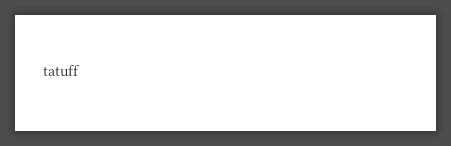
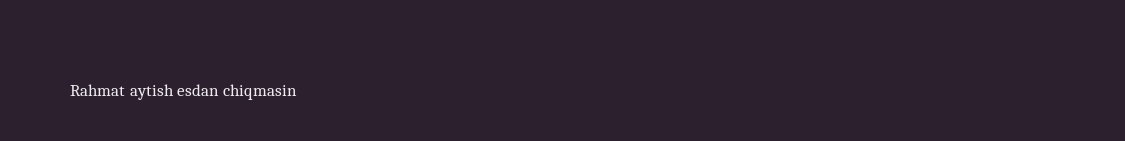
- tatuff
+ Rahmat aytish esdan chiqmasin

